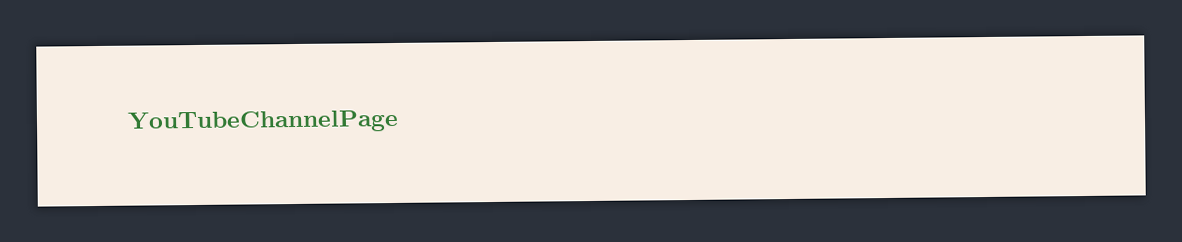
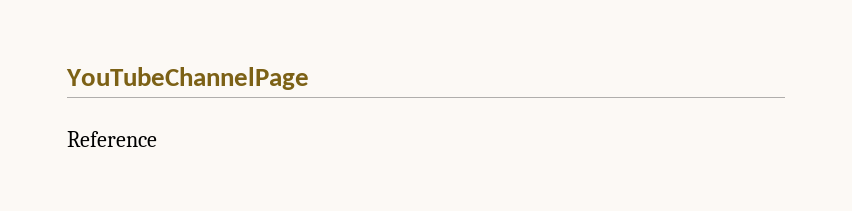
+ Reference

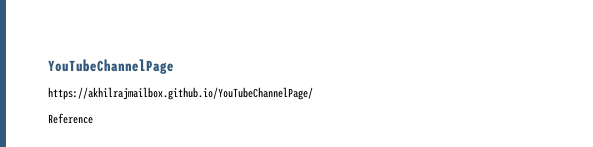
+ https://akhilrajmailbox.github.io/YouTubeChannelPage/

